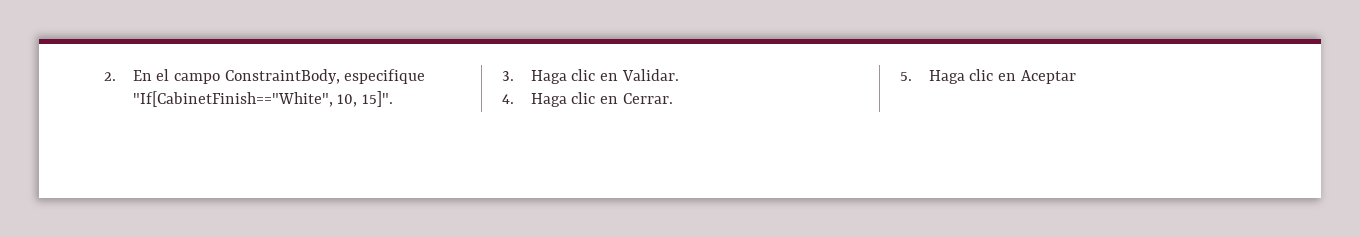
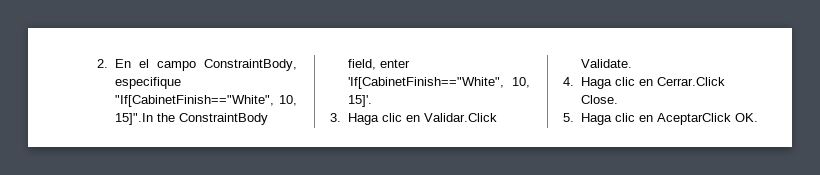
- 2. En el campo ConstraintBody, especifique "If[CabinetFinish=="White", 10, 15]".
+ 2. En el campo ConstraintBody, especifique "If[CabinetFinish=="White", 10, 15]".In the ConstraintBody field, enter 'If[CabinetFinish=="White", 10, 15]'.
- 3. Haga clic en Validar.
+ 3. Haga clic en Validar.Click Validate.
- 4. Haga clic en Cerrar.
+ 4. Haga clic en Cerrar.Click Close.
- 5. Haga clic en Aceptar
+ 5. Haga clic en AceptarClick OK.

